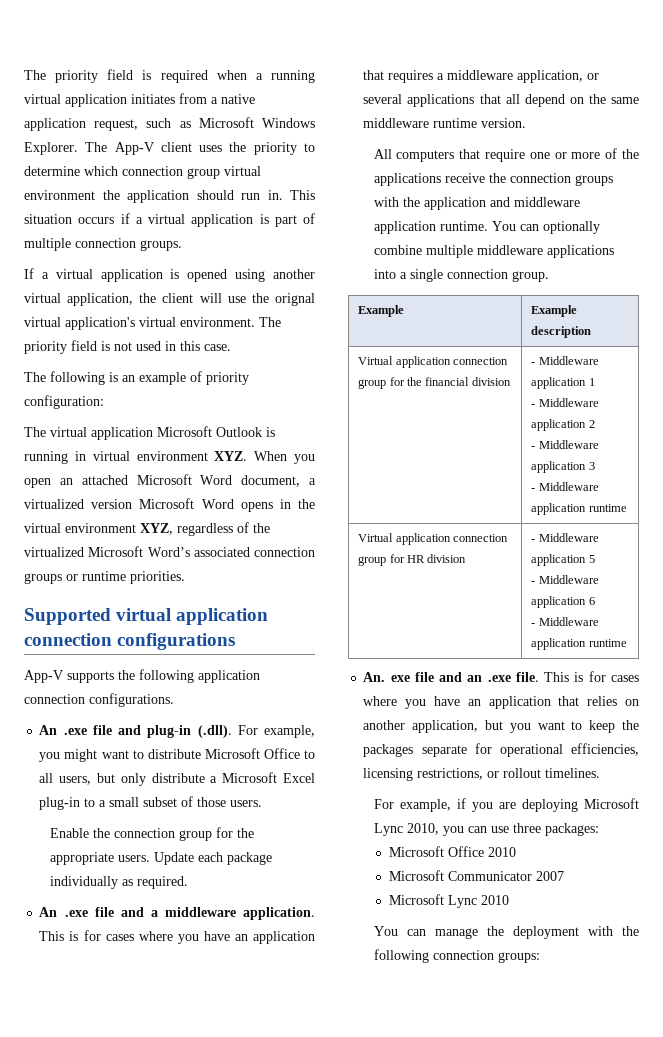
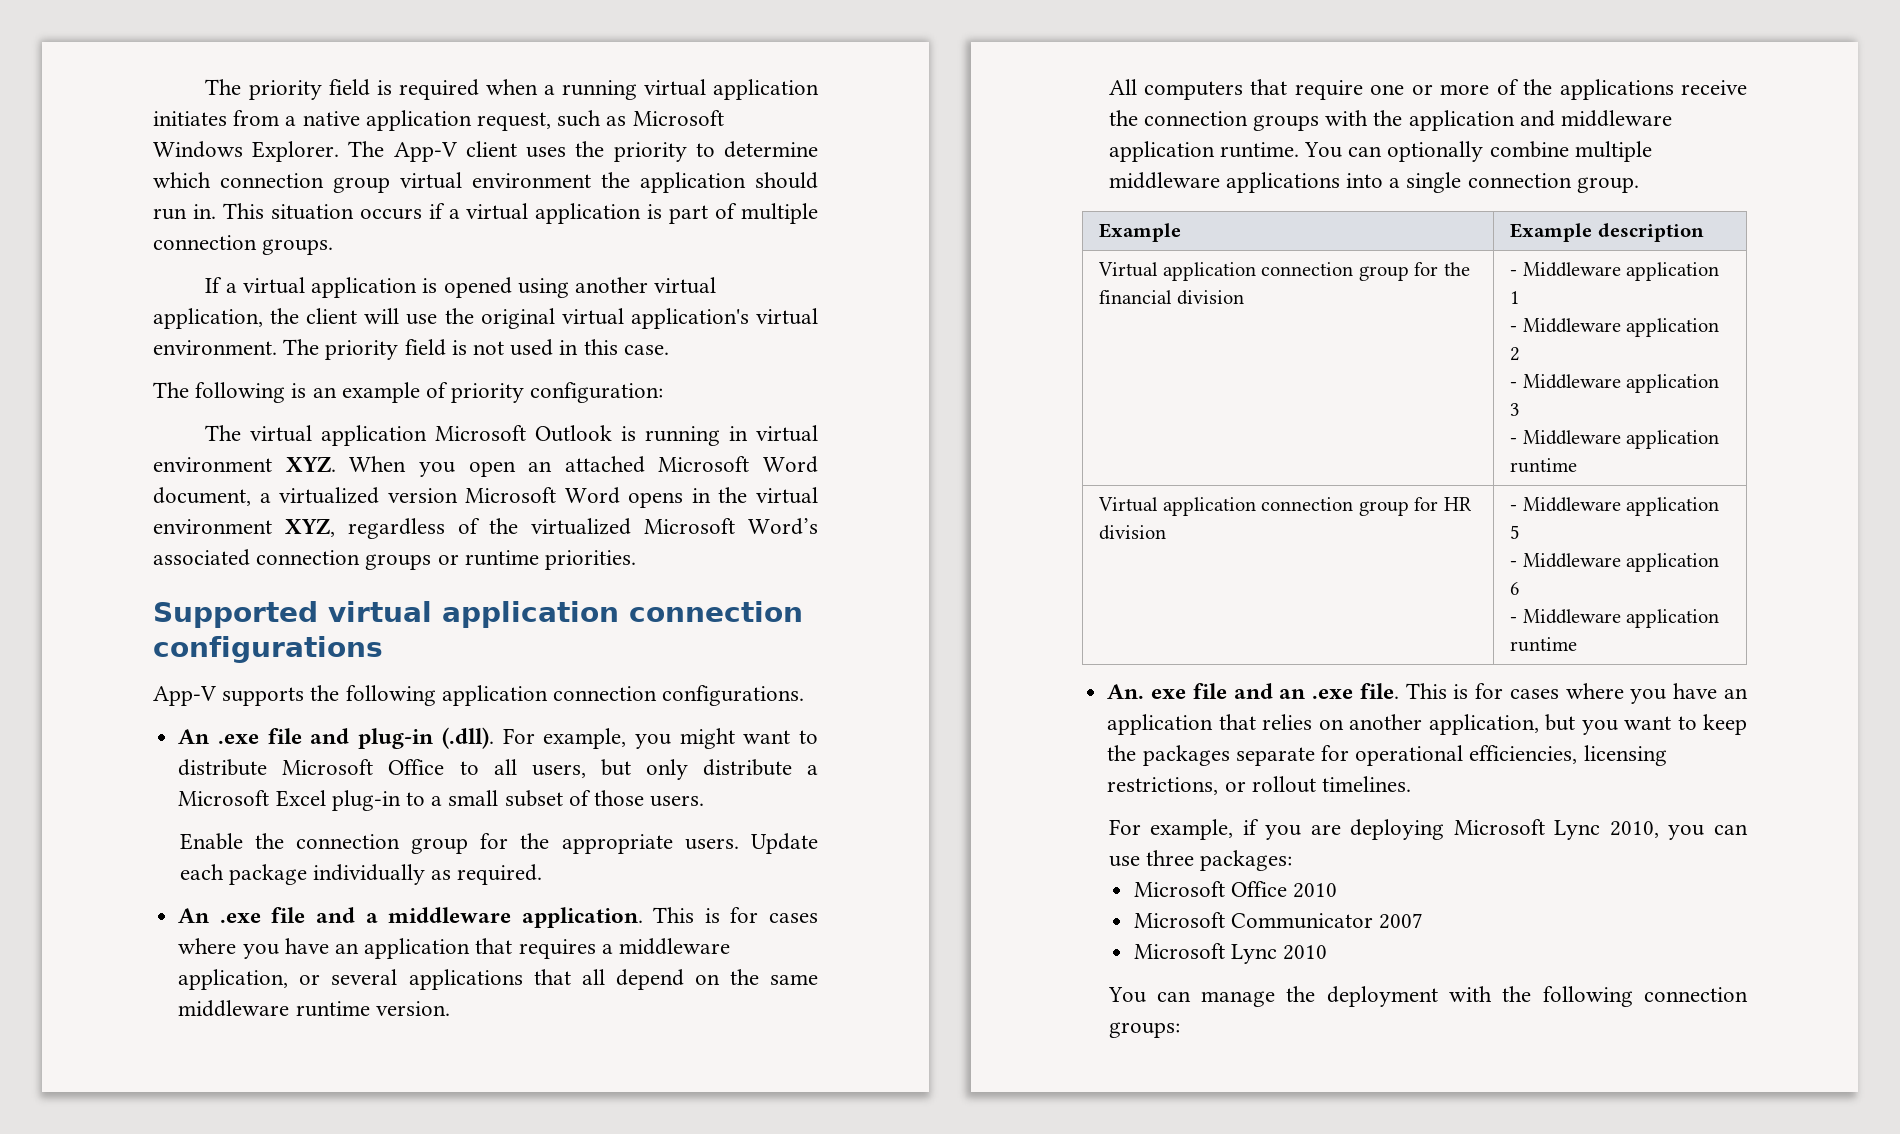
- If a virtual application is opened using another virtual application, the client will use the orignal virtual application's virtual environment.
+ If a virtual application is opened using another virtual application, the client will use the original virtual application's virtual environment.

